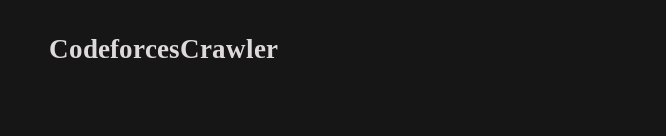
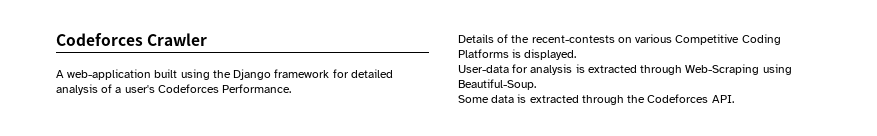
- CodeforcesCrawler
+ Codeforces Crawler
+ A web-application built using the Django framework for detailed analysis of a user's Codeforces Performance.
+ Details of the recent-contests on various Competitive Coding Platforms is displayed.
+ User-data for analysis is extracted through Web-Scraping using Beautiful-Soup.
+ Some data is extracted through the Codeforces API.

